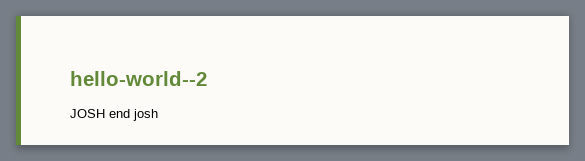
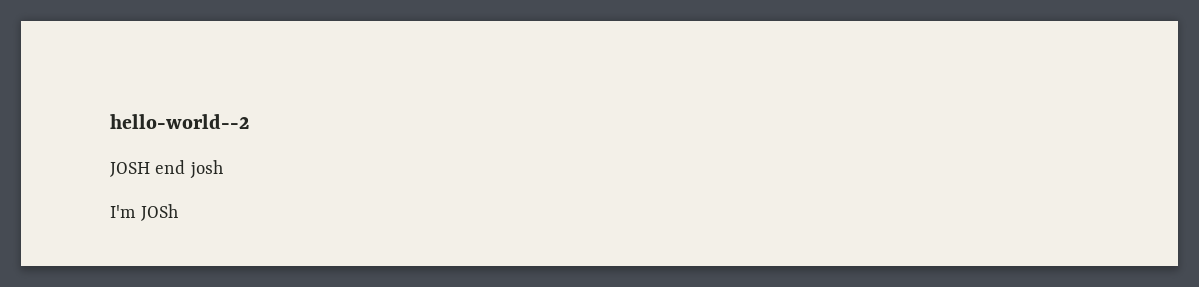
+ I'm JOSh

